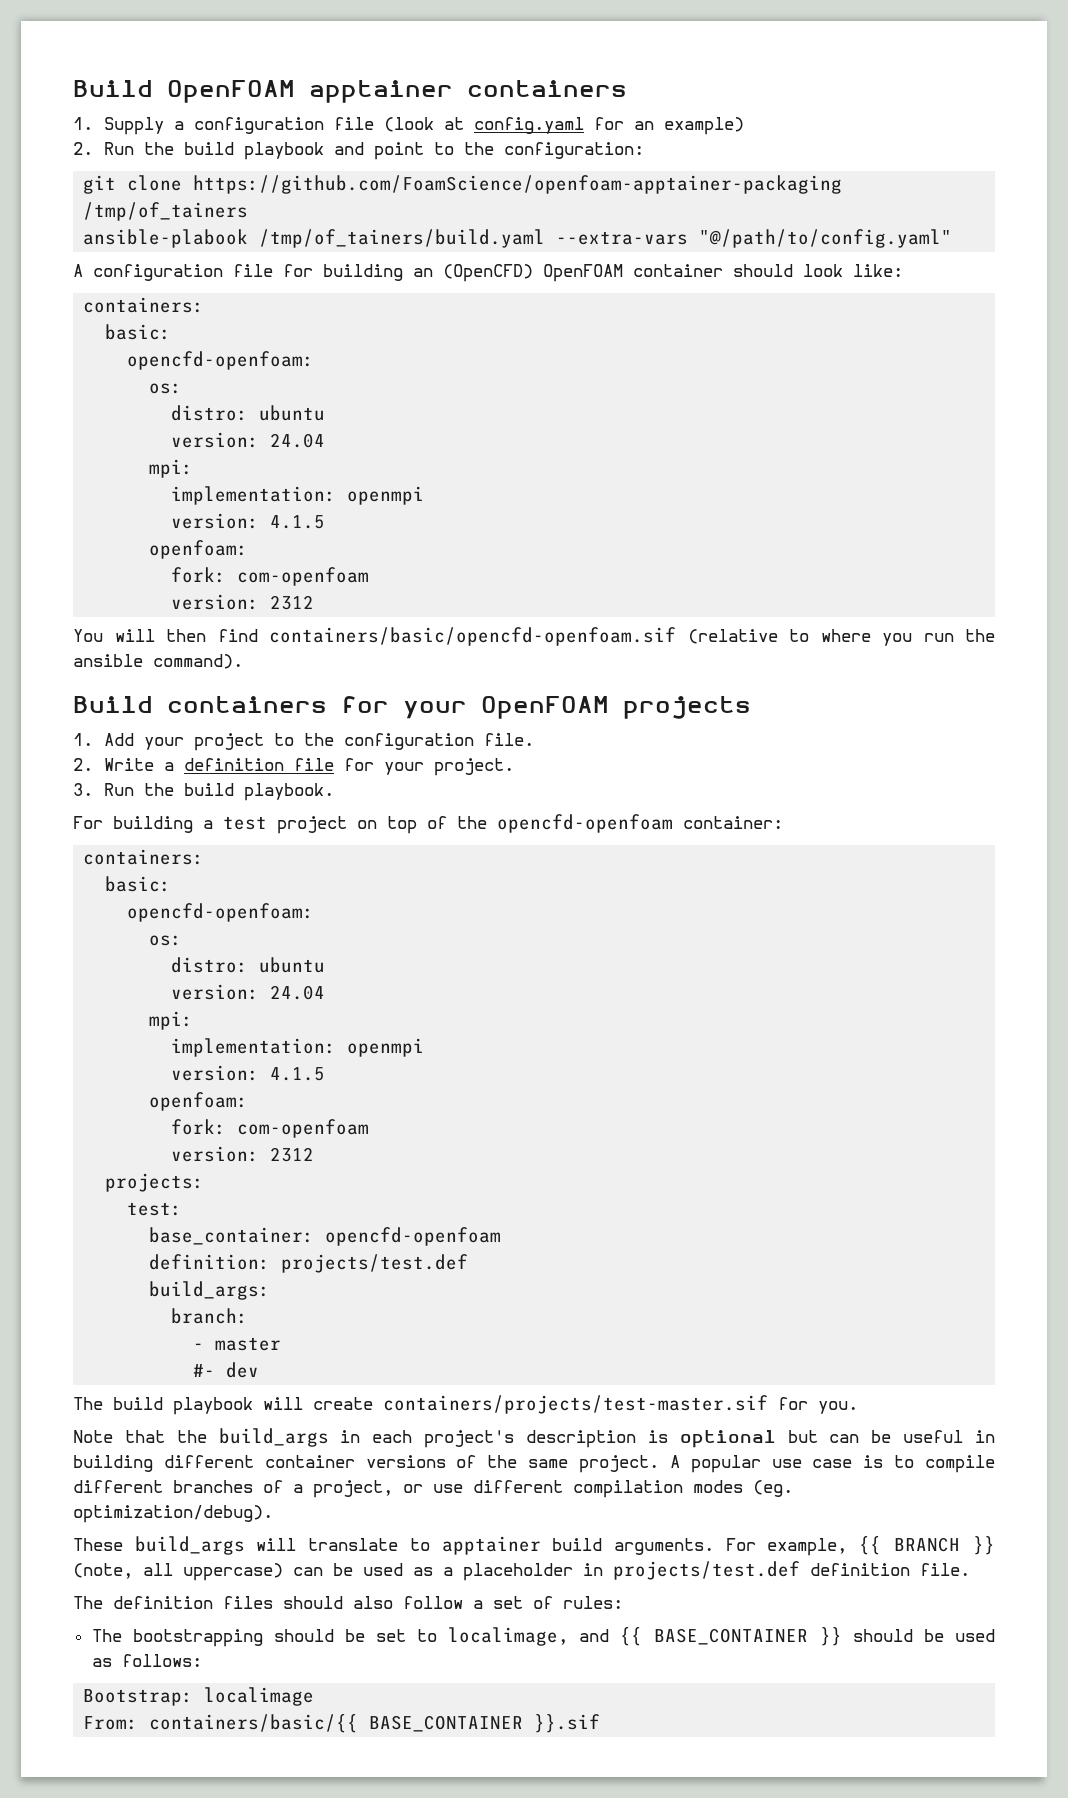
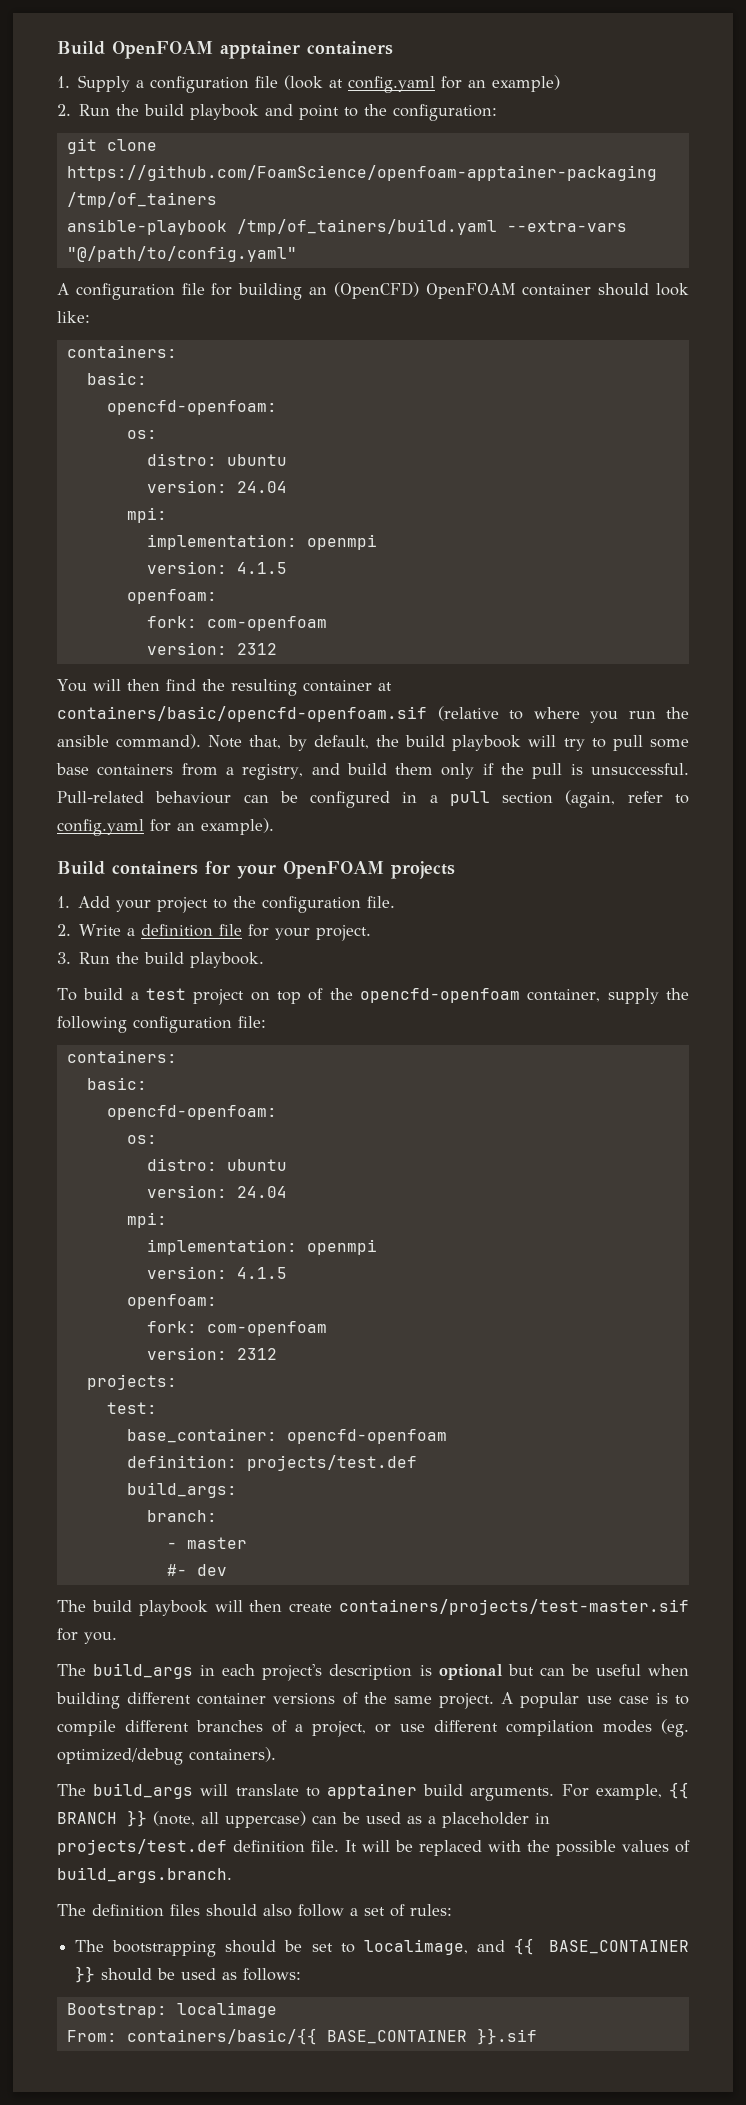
- ansible-plabook /tmp/of_tainers/build.yaml --extra-vars "@/path/to/config.yaml"
+ ansible-playbook /tmp/of_tainers/build.yaml --extra-vars "@/path/to/config.yaml"
- You will then find containers/basic/opencfd-openfoam.sif (relative to where you run the ansible command).
+ You will then find the resulting container at containers/basic/opencfd-openfoam.sif (relative to where you run the ansible command). Note that, by default, the build playbook will try to pull some base containers from a registry, and build them only if the pull is unsuccessful. Pull-related behaviour can be configured in a pull section (again, refer to config.yaml for an example).
- For building a test project on top of the opencfd-openfoam container:
+ To build a test project on top of the opencfd-openfoam container, supply the following configuration file:
- The build playbook will create containers/projects/test-master.sif for you.
+ The build playbook will then create containers/projects/test-master.sif for you.
- Note that the build_args in each project's description is optional but can be useful in building different container versions of the same project.
+ The build_args in each project's description is optional but can be useful when building different container versions of the same project.
- A popular use case is to compile different branches of a project, or use different compilation modes (eg. optimization/debug).
- These build_args will translate to apptainer build arguments.
+ A popular use case is to compile different branches of a project, or use different compilation modes (eg. optimized/debug containers).
+ The build_args will translate to apptainer build arguments.
+ It will be replaced with the possible values of build_args.branch.

